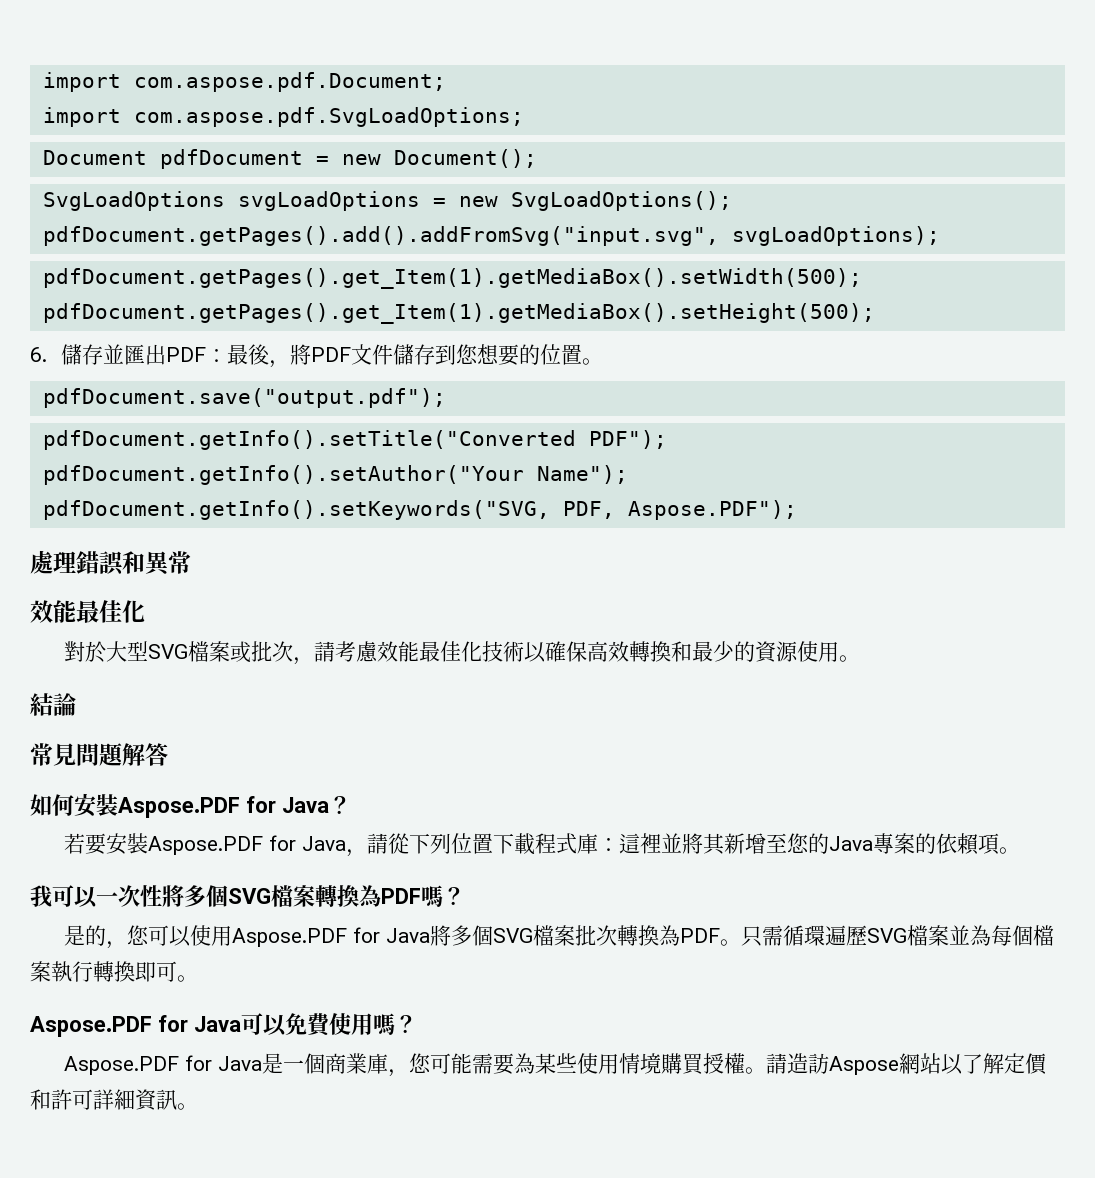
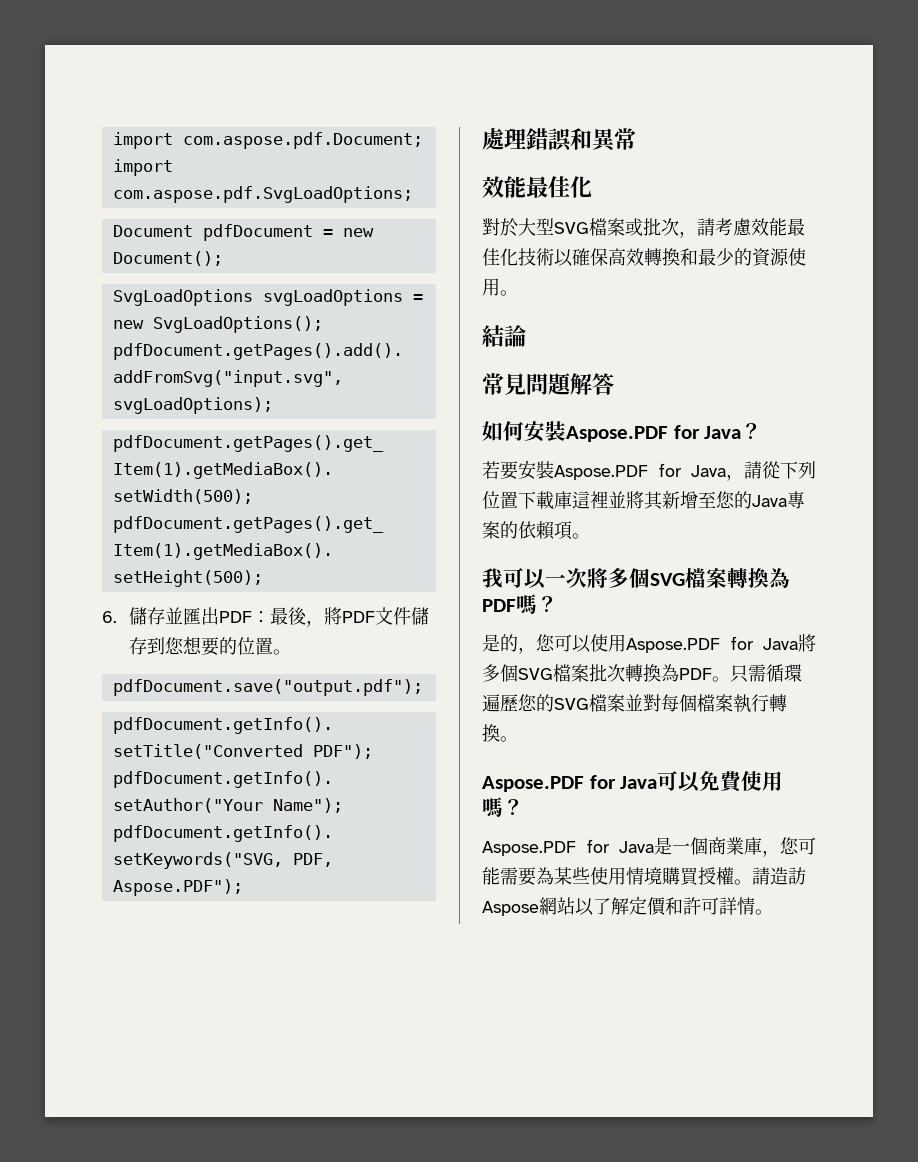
- 若要安裝Aspose.PDF for Java，請從下列位置下載程式庫：這裡並將其新增至您的Java專案的依賴項。
+ 若要安裝Aspose.PDF for Java，請從下列位置下載庫這裡並將其新增至您的Java專案的依賴項。
- 我可以一次性將多個SVG檔案轉換為PDF嗎？
+ 我可以一次將多個SVG檔案轉換為PDF嗎？
- 只需循環遍歷SVG檔案並為每個檔案執行轉換即可。
+ 只需循環遍歷您的SVG檔案並對每個檔案執行轉換。
- 請造訪Aspose網站以了解定價和許可詳細資訊。
+ 請造訪Aspose網站以了解定價和許可詳情。

